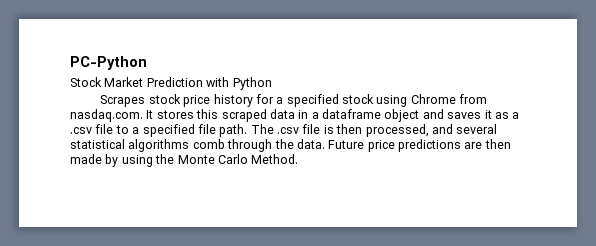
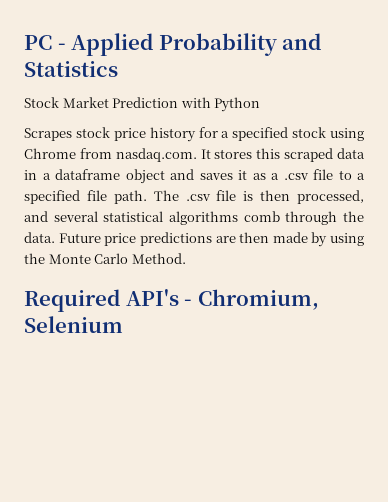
- PC-Python
+ PC - Applied Probability and Statistics
+ Required API's - Chromium, Selenium

